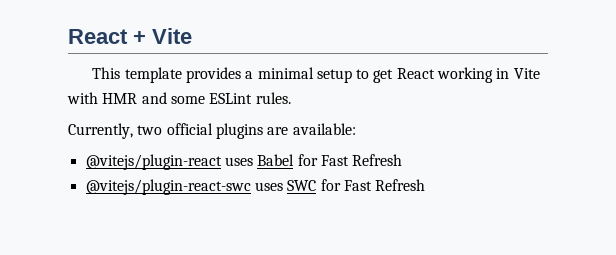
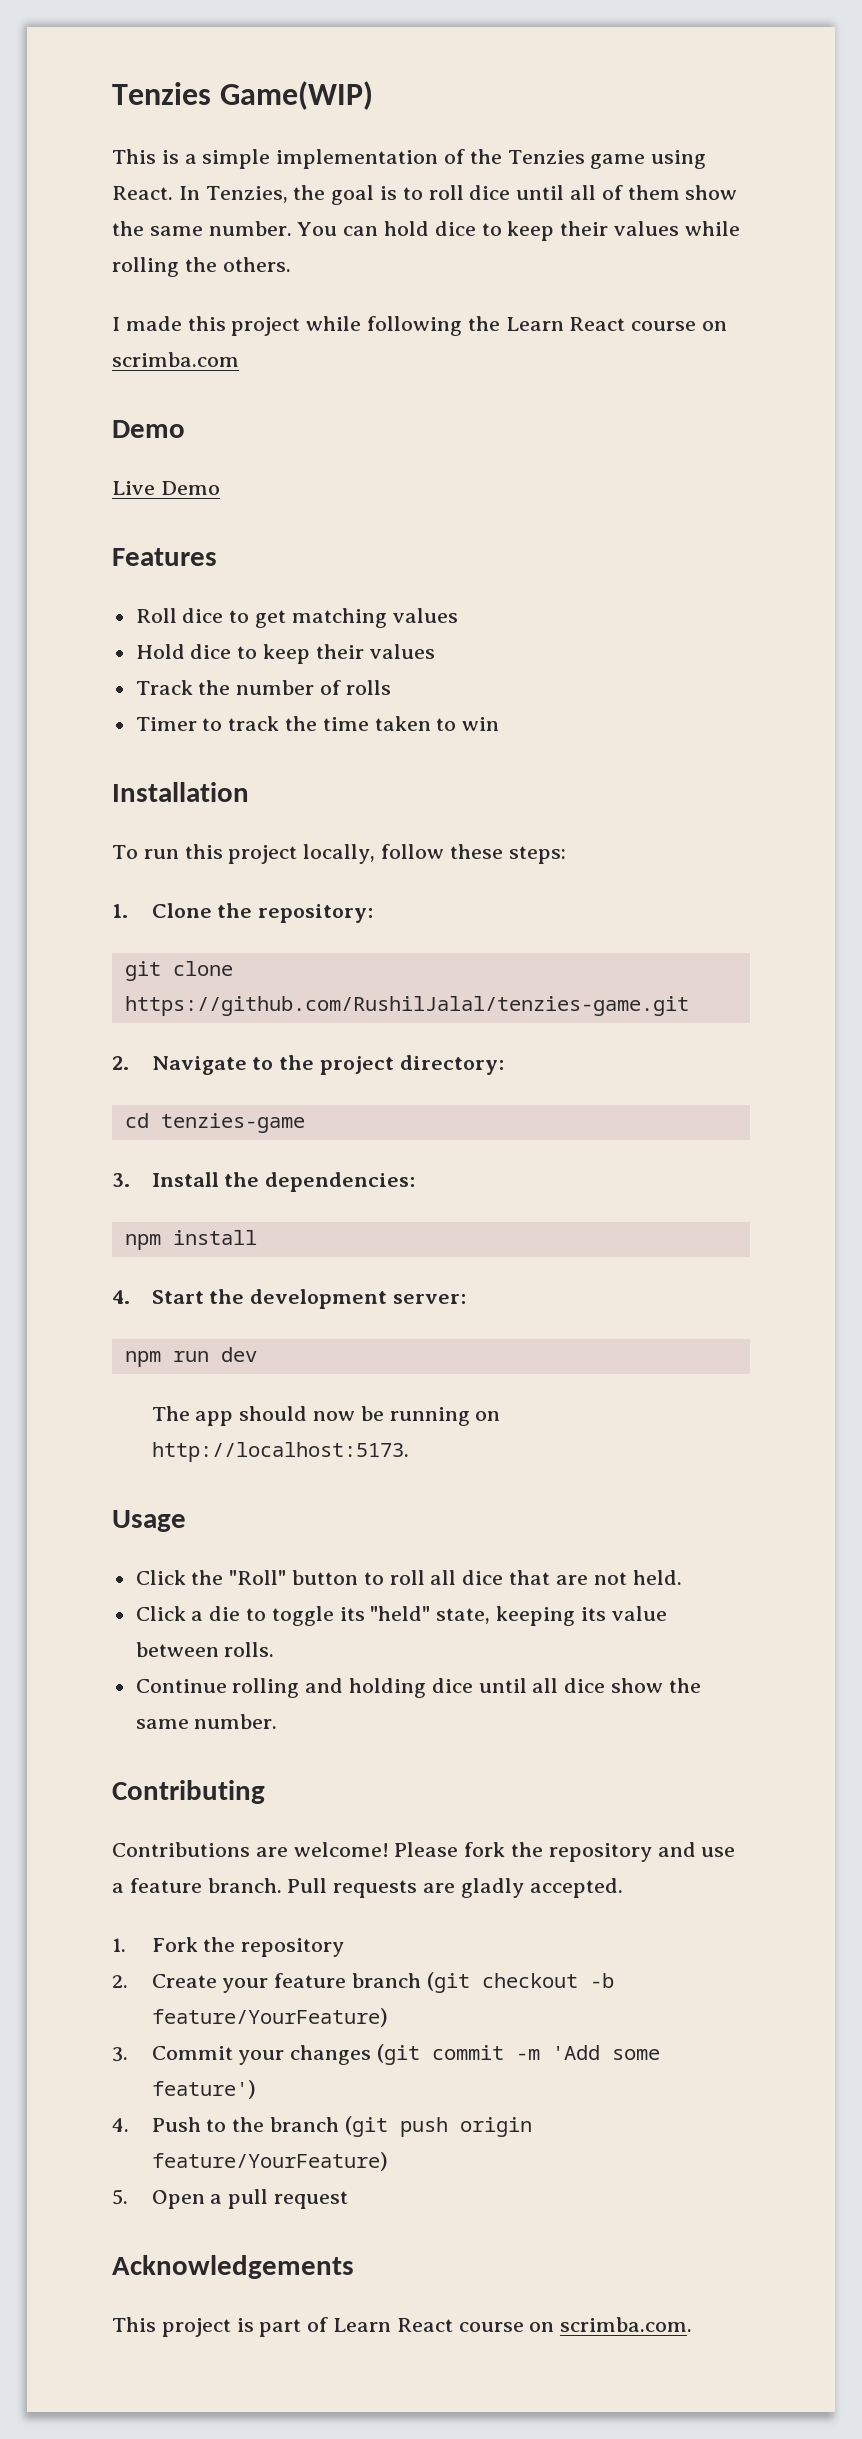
- React + Vite
- This template provides a minimal setup to get React working in Vite with HMR and some ESLint rules.
- Currently, two official plugins are available:
- @vitejs/plugin-react uses Babel for Fast Refresh
- @vitejs/plugin-react-swc uses SWC for Fast Refresh
+ Tenzies Game(WIP)
+ This is a simple implementation of the Tenzies game using React. In Tenzies, the goal is to roll dice until all of them show the same number. You can hold dice to keep their values while rolling the others.
+ I made this project while following the Learn React course on scrimba.com
+ Demo
+ Live Demo
+ Features
+ Roll dice to get matching values
+ Hold dice to keep their values
+ Track the number of rolls
+ Timer to track the time taken to win
+ Installation
+ To run this project locally, follow these steps:
+ 1. Clone the repository:
+ git clone https://github.com/RushilJalal/tenzies-game.git
+ 2. Navigate to the project directory:
+ cd tenzies-game
+ 3. Install the dependencies:
+ npm install
+ 4. Start the development server:
+ npm run dev
+ The app should now be running on http://localhost:5173.
+ Usage
+ Click the "Roll" button to roll all dice that are not held.
+ Click a die to toggle its "held" state, keeping its value between rolls.
+ Continue rolling and holding dice until all dice show the same number.
+ Contributing
+ Contributions are welcome! Please fork the repository and use a feature branch. Pull requests are gladly accepted.
+ 1. Fork the repository
+ 2. Create your feature branch (git checkout -b feature/YourFeature)
+ 3. Commit your changes (git commit -m 'Add some feature')
+ 4. Push to the branch (git push origin feature/YourFeature)
+ 5. Open a pull request
+ Acknowledgements
+ This project is part of Learn React course on scrimba.com.

